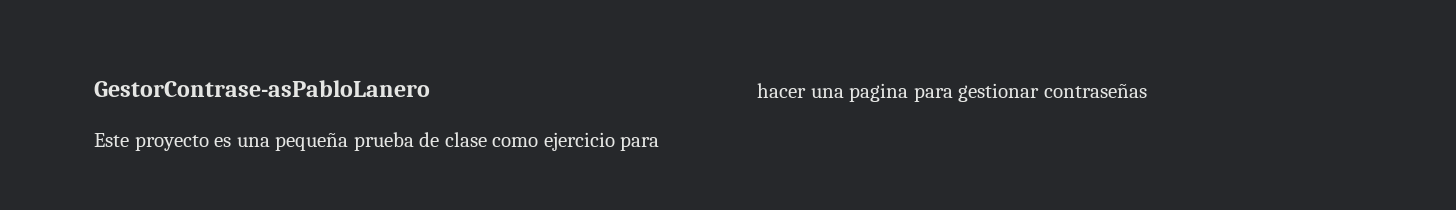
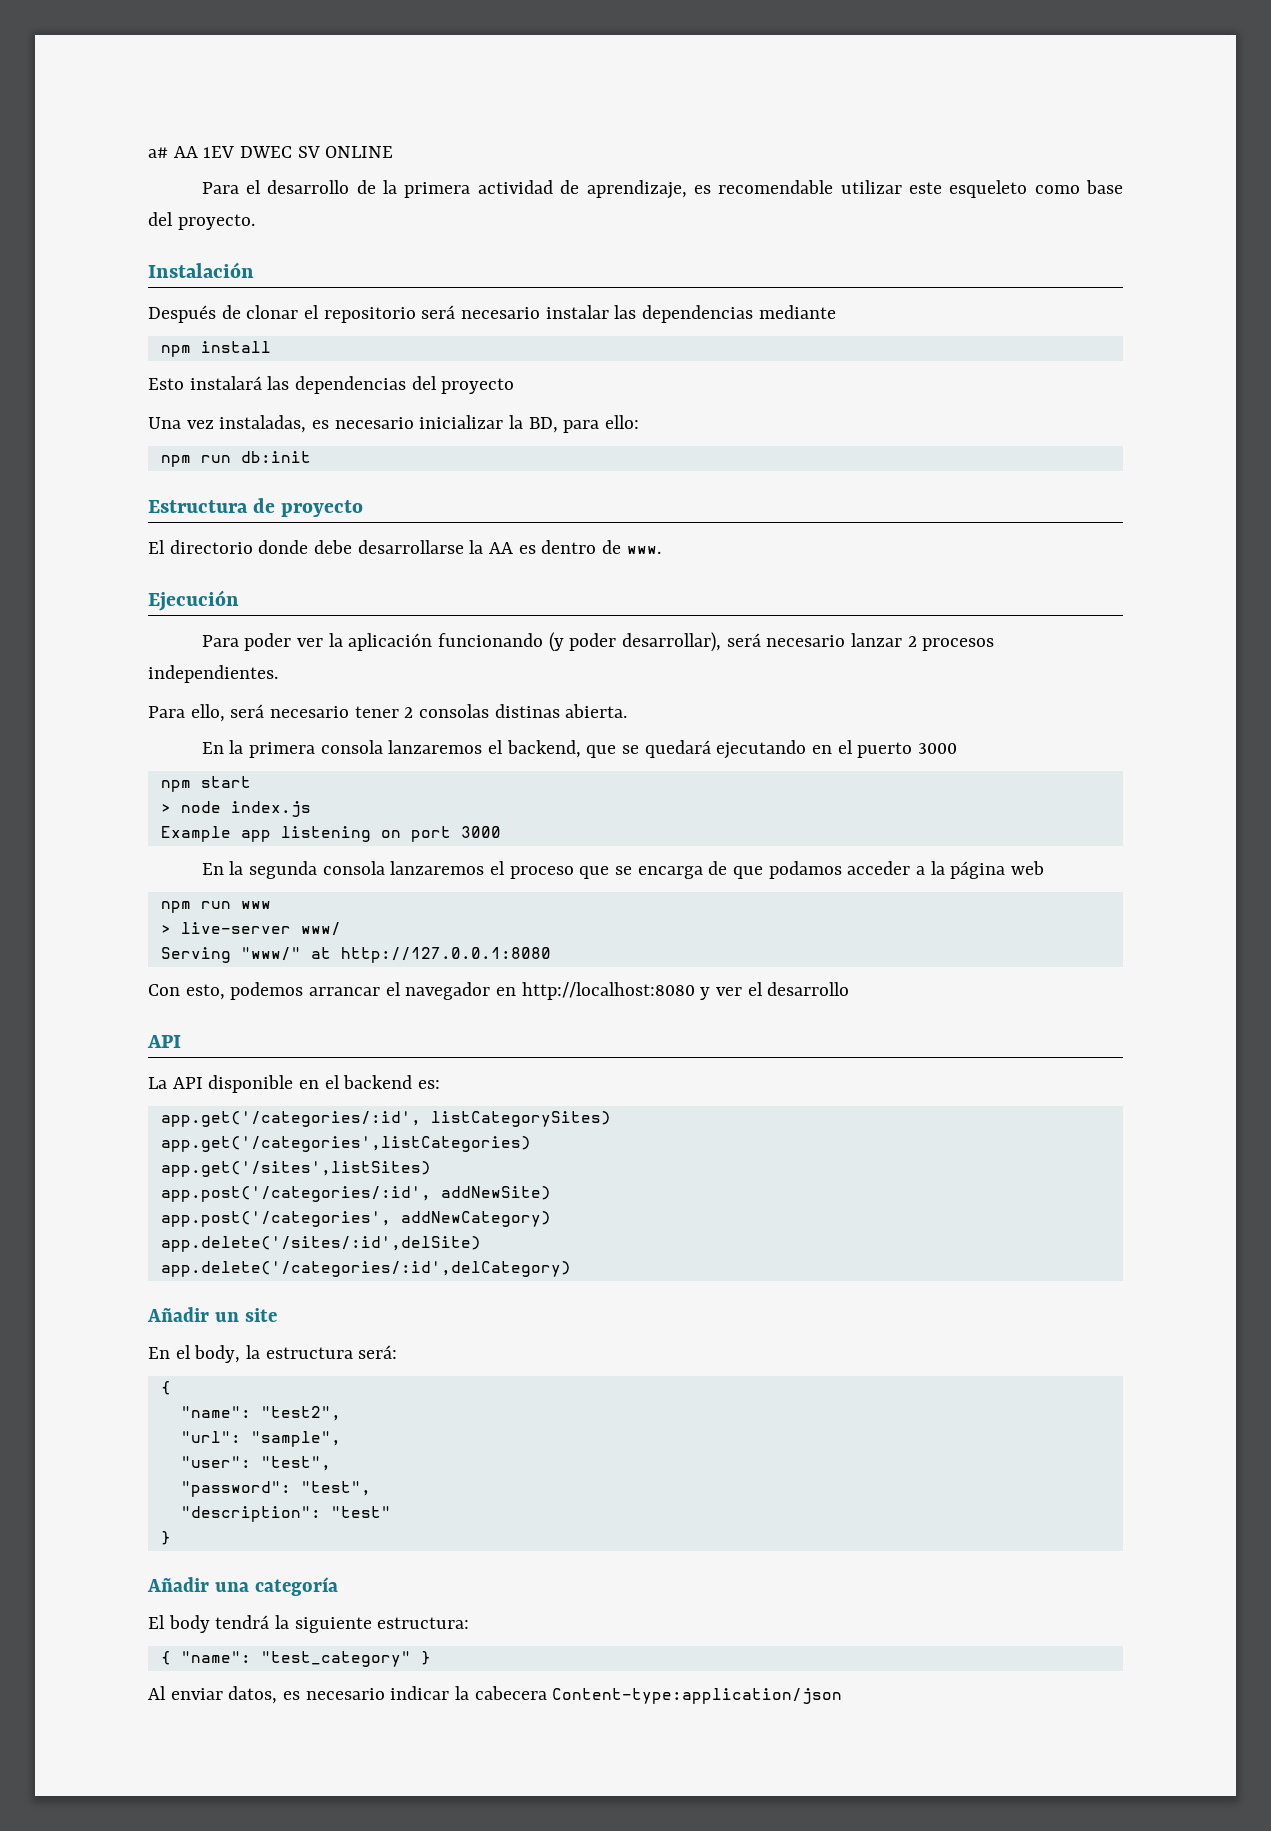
- GestorContrase-asPabloLanero
- Este proyecto es una pequeña prueba de clase como ejercicio para hacer una pagina para gestionar contraseñas
+ a# AA 1EV DWEC SV ONLINE
+ Para el desarrollo de la primera actividad de aprendizaje, es recomendable utilizar este esqueleto como base del proyecto.
+ Instalación
+ Después de clonar el repositorio será necesario instalar las dependencias mediante
+ npm install
+ Esto instalará las dependencias del proyecto
+ Una vez instaladas, es necesario inicializar la BD, para ello:
+ npm run db:init
+ Estructura de proyecto
+ El directorio donde debe desarrollarse la AA es dentro de www.
+ Ejecución
+ Para poder ver la aplicación funcionando (y poder desarrollar), será necesario lanzar 2 procesos independientes.
+ Para ello, será necesario tener 2 consolas distinas abierta.
+ En la primera consola lanzaremos el backend, que se quedará ejecutando en el puerto 3000
+ npm start
+ > node index.js
+ Example app listening on port 3000
+ En la segunda consola lanzaremos el proceso que se encarga de que podamos acceder a la página web
+ npm run www
+ > live-server www/
+ Serving "www/" at http://127.0.0.1:8080
+ Con esto, podemos arrancar el navegador en http://localhost:8080 y ver el desarrollo
+ API
+ La API disponible en el backend es:
+ app.get('/categories/:id', listCategorySites)
+ app.get('/categories',listCategories)
+ app.get('/sites',listSites)
+ app.post('/categories/:id', addNewSite)
+ app.post('/categories', addNewCategory)
+ app.delete('/sites/:id',delSite)
+ app.delete('/categories/:id',delCategory)
+ Añadir un site
+ En el body, la estructura será:
+ {
+ "name": "test2",
+ "url": "sample",
+ "user": "test",
+ "password": "test",
+ "description": "test"
+ }
+ Añadir una categoría
+ El body tendrá la siguiente estructura:
+ { "name": "test_category" }
+ Al enviar datos, es necesario indicar la cabecera Content-type:application/json

